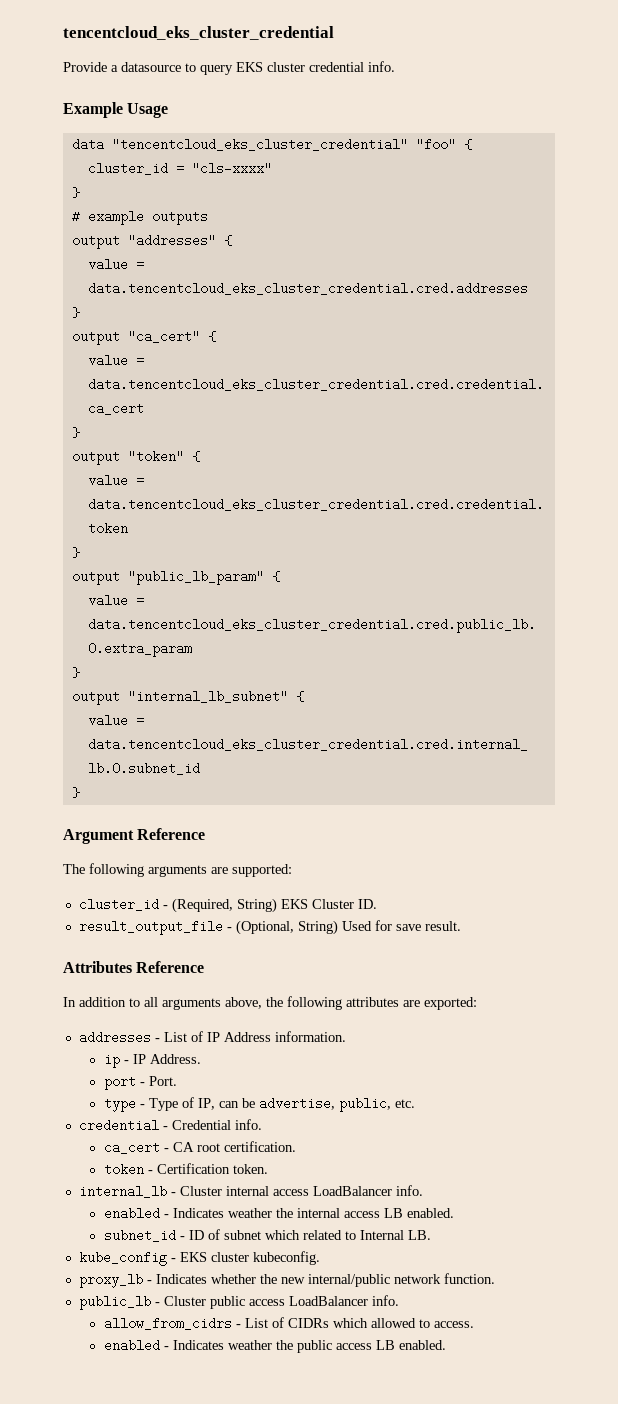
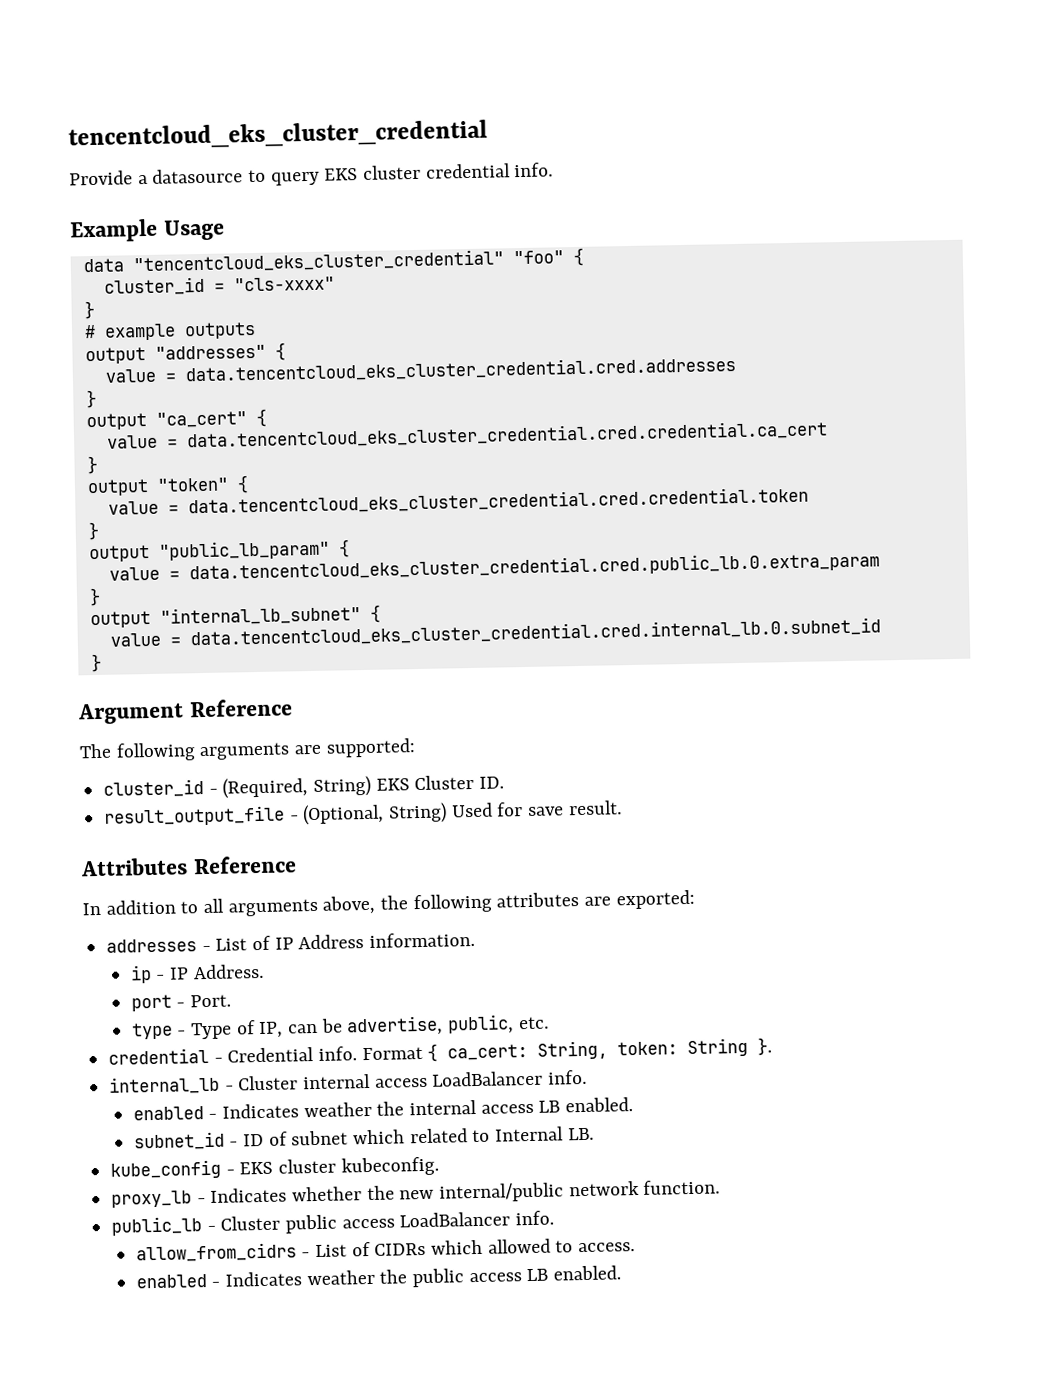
- credential - Credential info.
- ca_cert - CA root certification.
- token - Certification token.
+ credential - Credential info. Format { ca_cert: String, token: String }.

